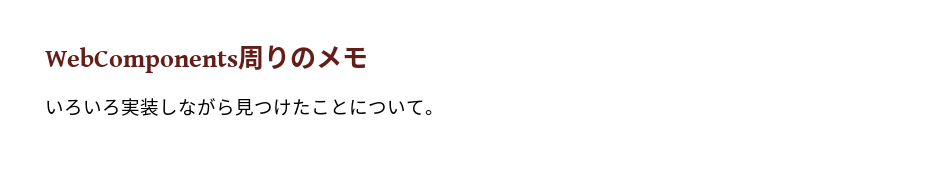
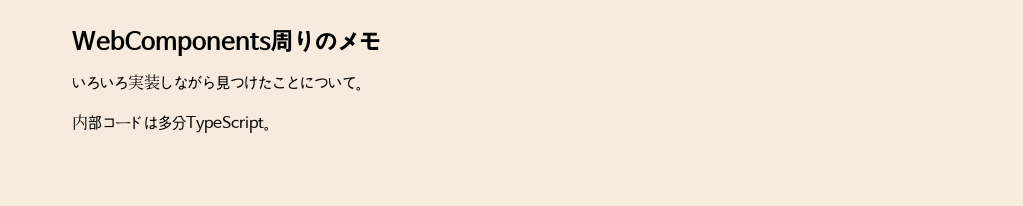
+ 内部コードは多分TypeScript。

